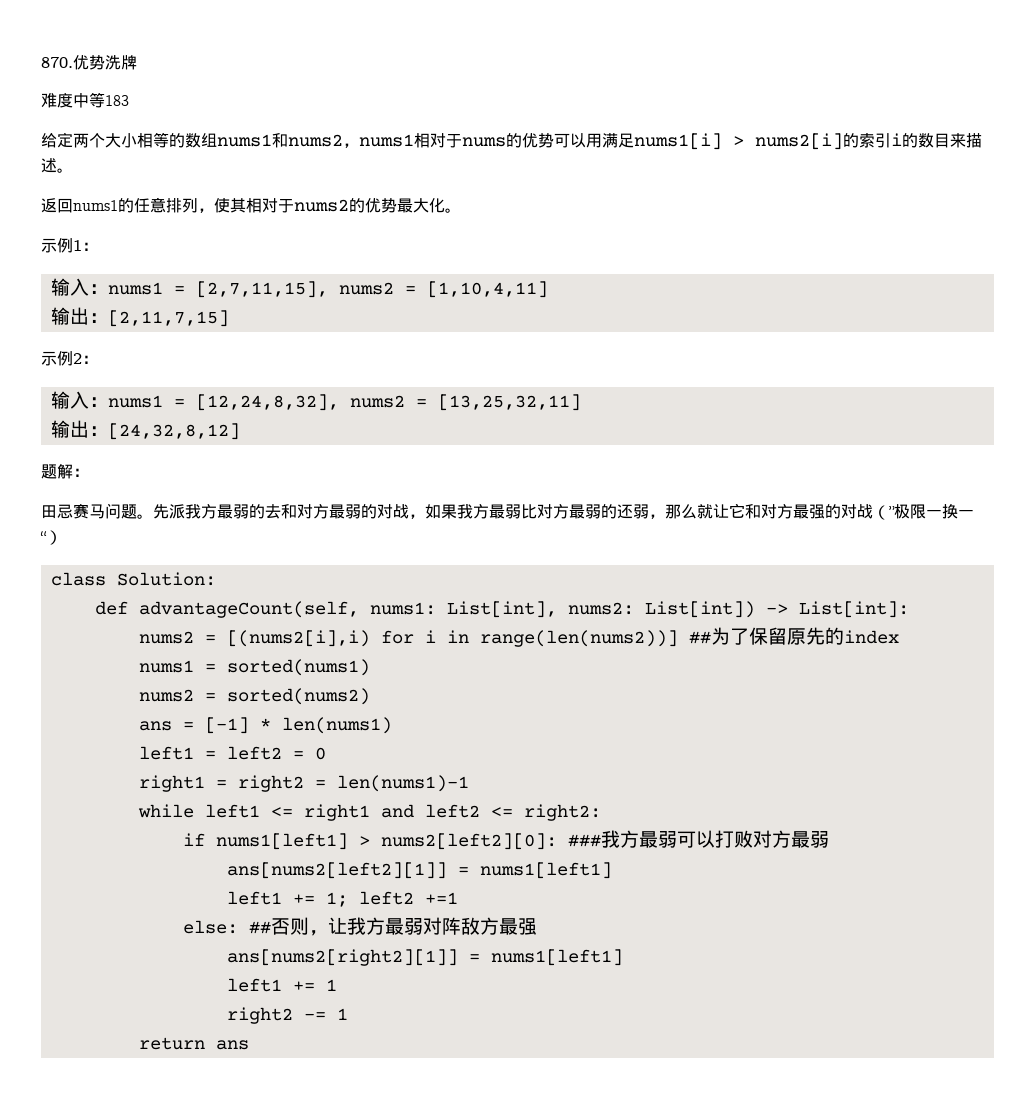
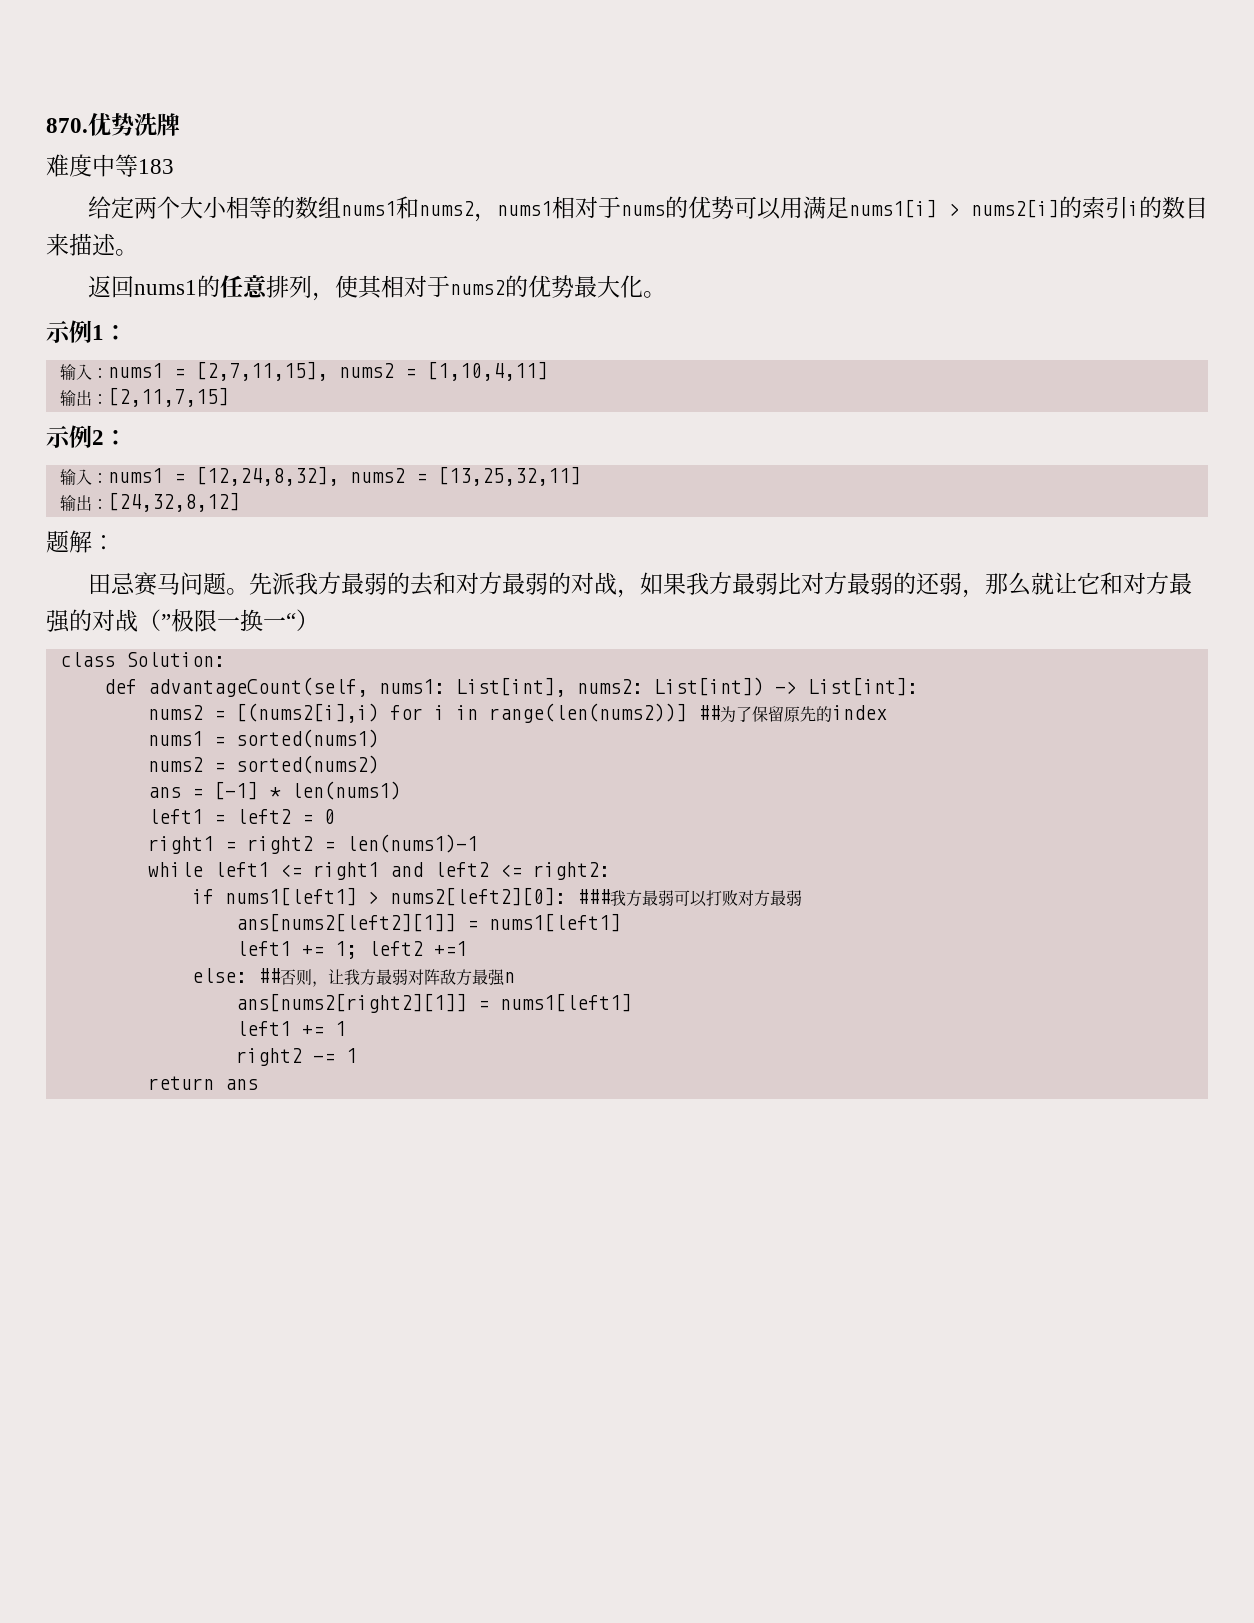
- else: ##否则，让我方最弱对阵敌方最强
+ else: ##否则，让我方最弱对阵敌方最强n

